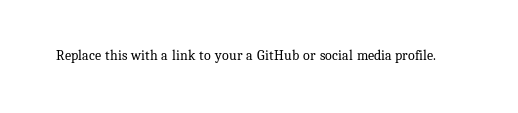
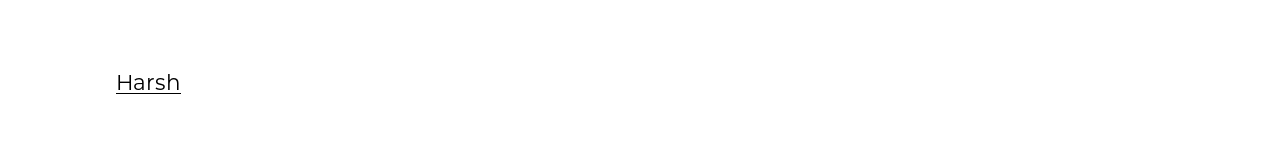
- Replace this with a link to your a GitHub or social media profile.
+ Harsh

